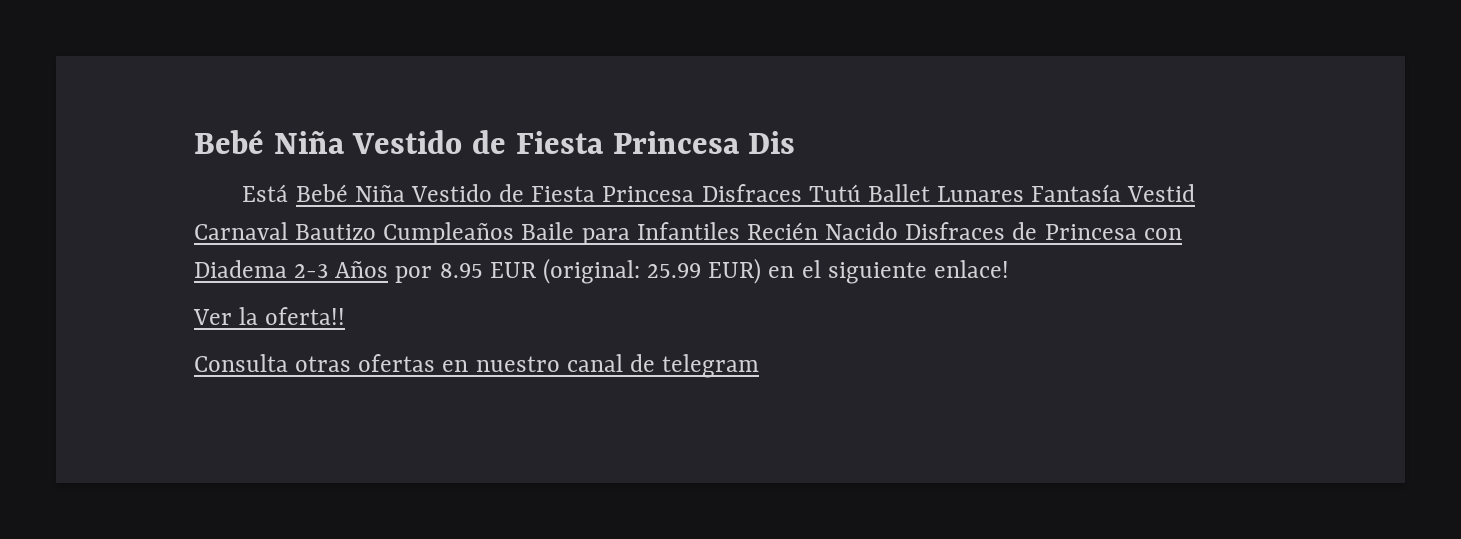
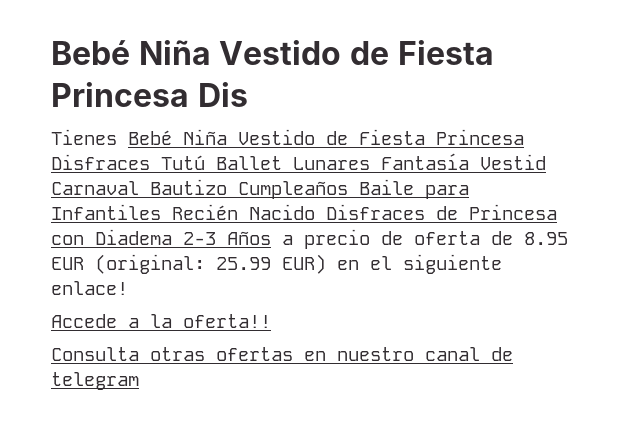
- Está Bebé Niña Vestido de Fiesta Princesa Disfraces Tutú Ballet Lunares Fantasía Vestid Carnaval Bautizo Cumpleaños Baile para Infantiles Recién Nacido Disfraces de Princesa con Diadema 2-3 Años por 8.95 EUR (original: 25.99 EUR) en el siguiente enlace!
+ Tienes Bebé Niña Vestido de Fiesta Princesa Disfraces Tutú Ballet Lunares Fantasía Vestid Carnaval Bautizo Cumpleaños Baile para Infantiles Recién Nacido Disfraces de Princesa con Diadema 2-3 Años a precio de oferta de 8.95 EUR (original: 25.99 EUR) en el siguiente enlace!
- Ver la oferta!!
+ Accede a la oferta!!

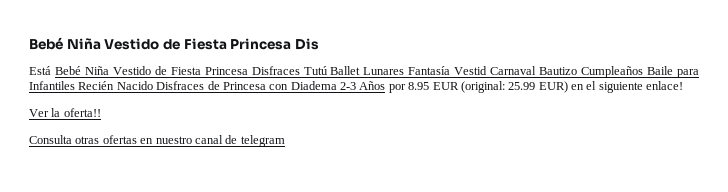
- Tienes Bebé Niña Vestido de Fiesta Princesa Disfraces Tutú Ballet Lunares Fantasía Vestid Carnaval Bautizo Cumpleaños Baile para Infantiles Recién Nacido Disfraces de Princesa con Diadema 2-3 Años a precio de oferta de 8.95 EUR (original: 25.99 EUR) en el siguiente enlace!
+ Está Bebé Niña Vestido de Fiesta Princesa Disfraces Tutú Ballet Lunares Fantasía Vestid Carnaval Bautizo Cumpleaños Baile para Infantiles Recién Nacido Disfraces de Princesa con Diadema 2-3 Años por 8.95 EUR (original: 25.99 EUR) en el siguiente enlace!
- Accede a la oferta!!
+ Ver la oferta!!

